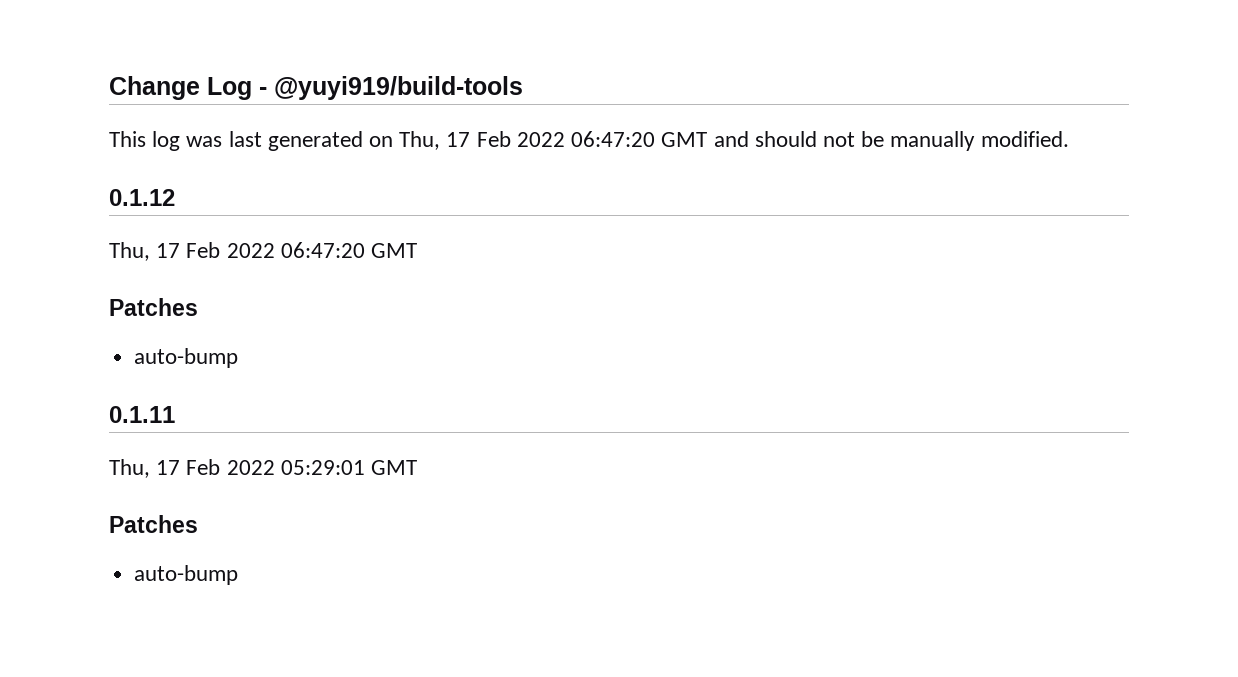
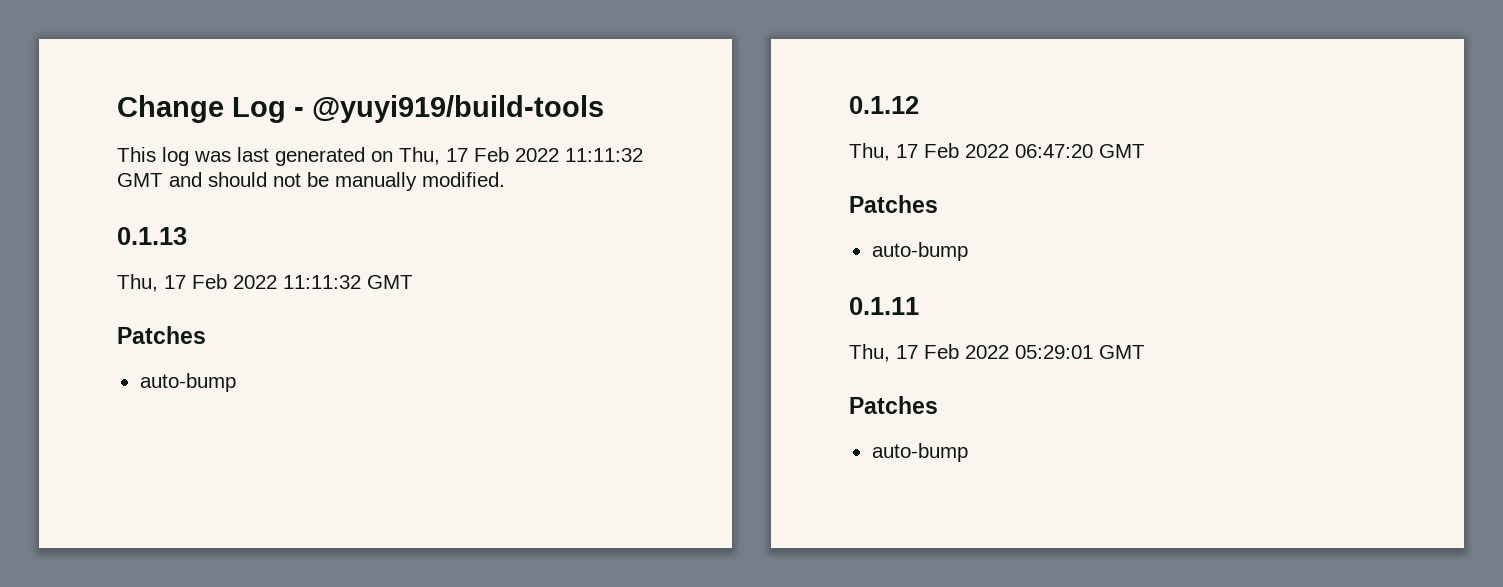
- This log was last generated on Thu, 17 Feb 2022 06:47:20 GMT and should not be manually modified.
+ This log was last generated on Thu, 17 Feb 2022 11:11:32 GMT and should not be manually modified.
+ 0.1.13
+ Thu, 17 Feb 2022 11:11:32 GMT
+ Patches
+ auto-bump

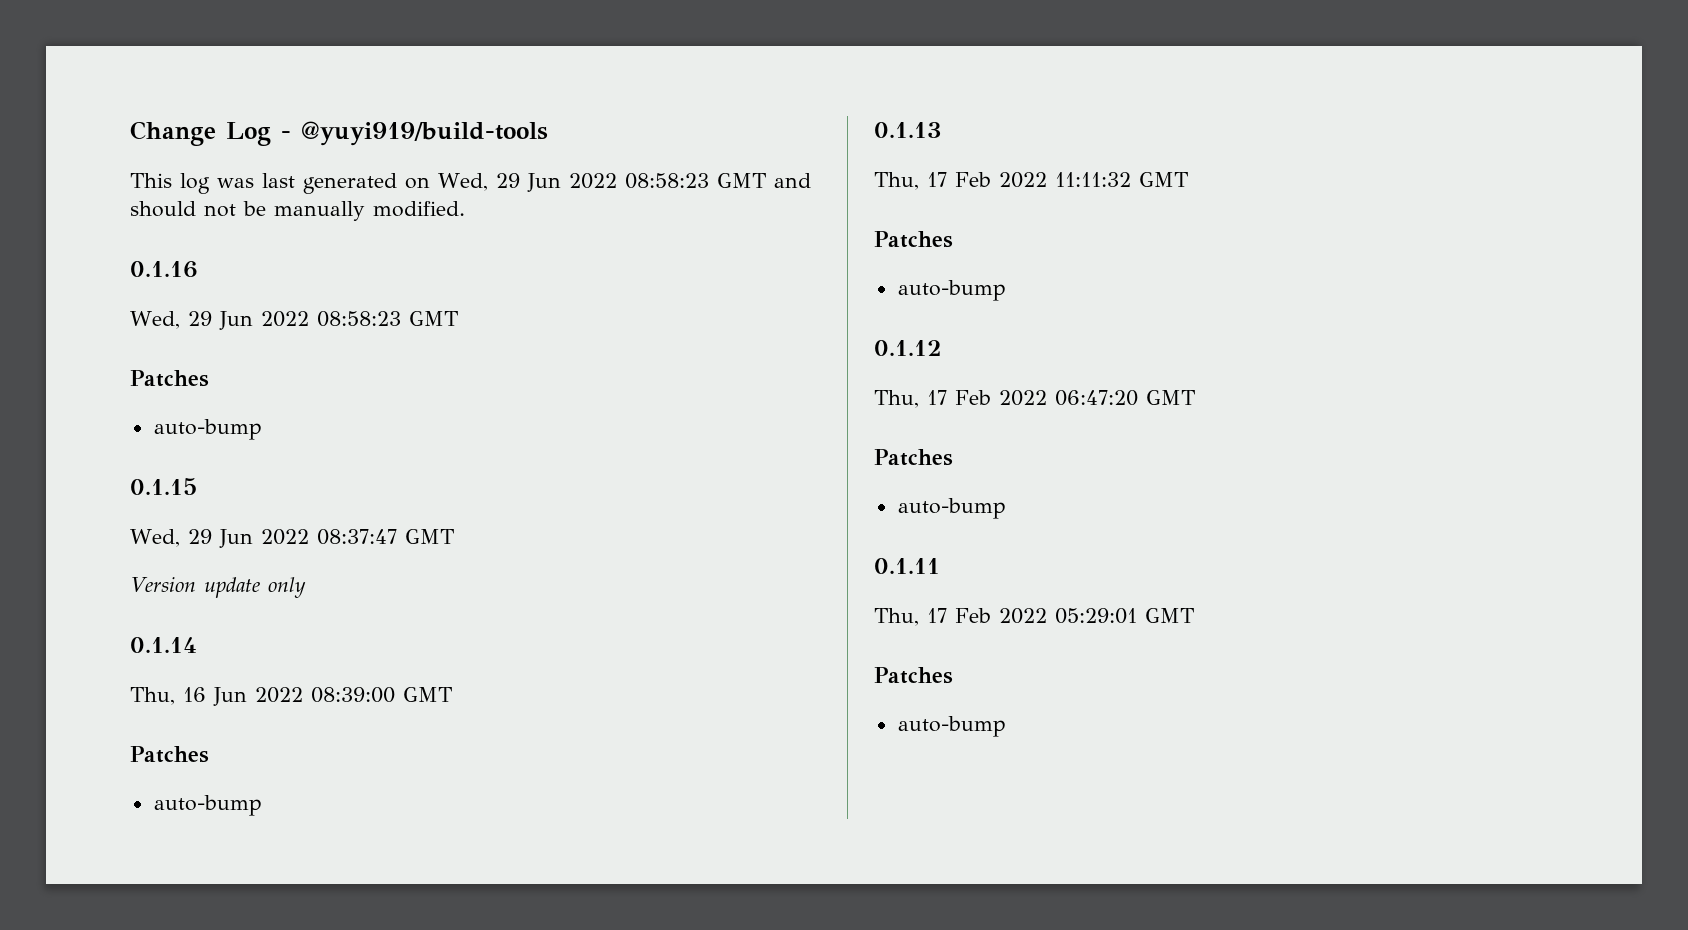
- This log was last generated on Thu, 17 Feb 2022 11:11:32 GMT and should not be manually modified.
+ This log was last generated on Wed, 29 Jun 2022 08:58:23 GMT and should not be manually modified.
+ 0.1.16
+ Wed, 29 Jun 2022 08:58:23 GMT
+ Patches
+ auto-bump
+ 0.1.15
+ Wed, 29 Jun 2022 08:37:47 GMT
+ Version update only
+ 0.1.14
+ Thu, 16 Jun 2022 08:39:00 GMT
+ Patches
+ auto-bump

